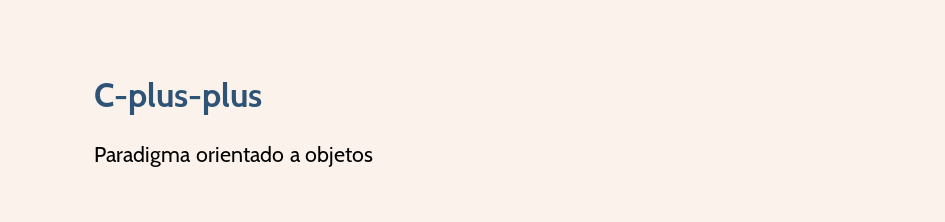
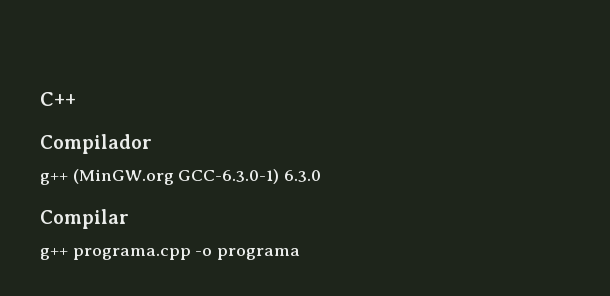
- C-plus-plus
- Paradigma orientado a objetos
+ C++
+ Compilador
+ g++ (MinGW.org GCC-6.3.0-1) 6.3.0
+ Compilar
+ g++ programa.cpp -o programa

